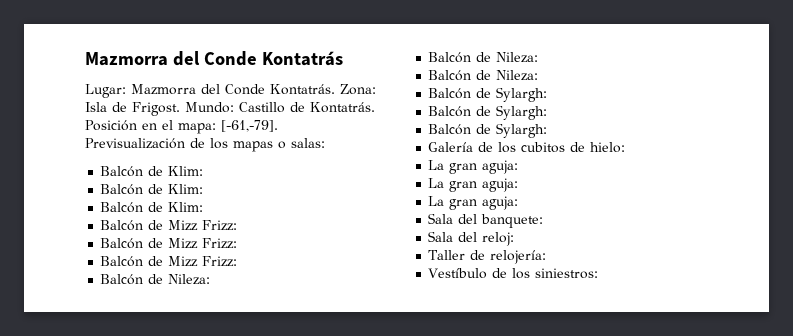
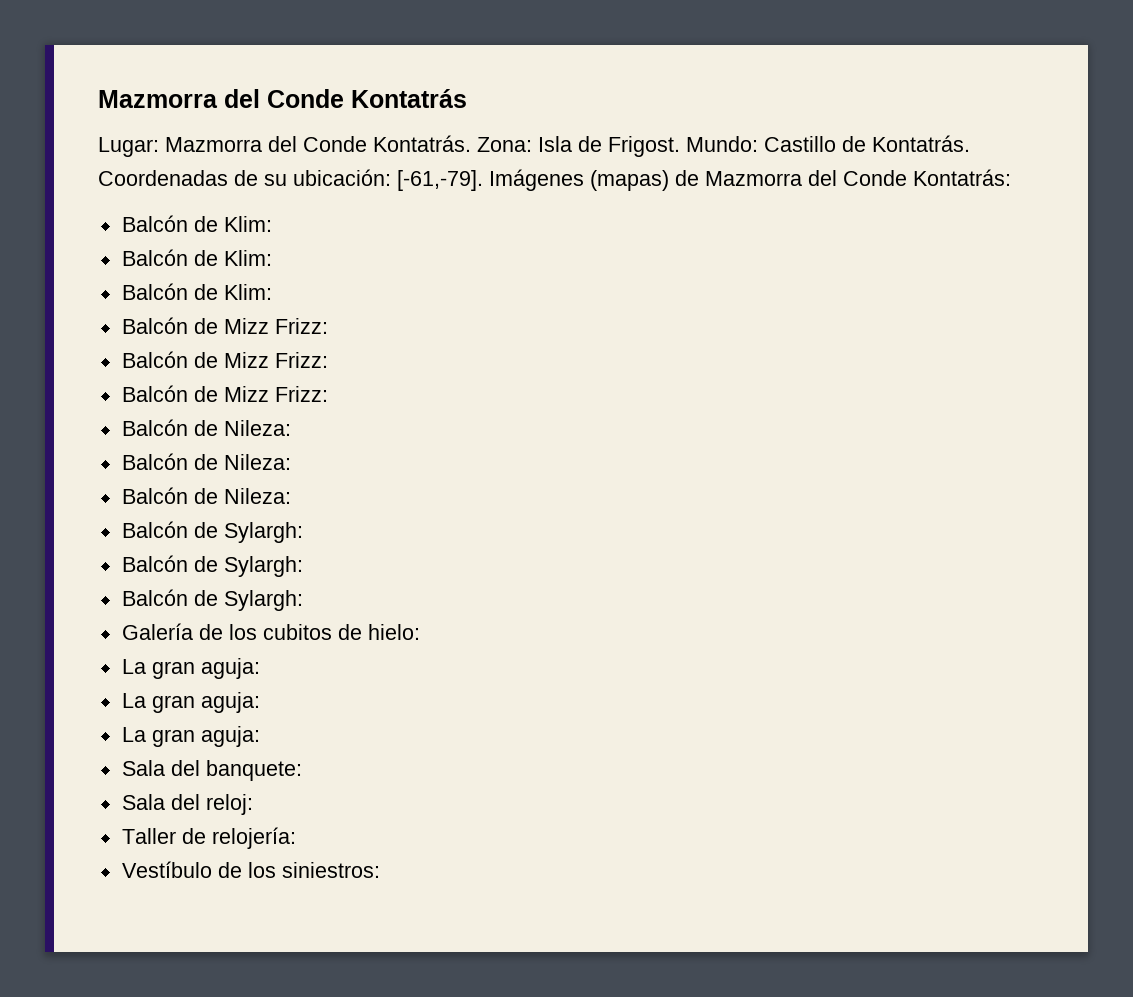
- Posición en el mapa: [-61,-79]. Previsualización de los mapas o salas:
+ Coordenadas de su ubicación: [-61,-79]. Imágenes (mapas) de Mazmorra del Conde Kontatrás:

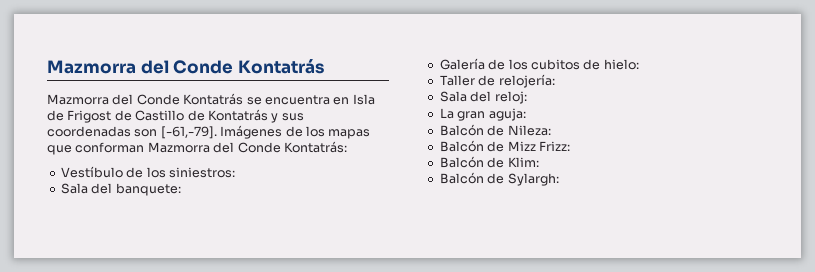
- Lugar: Mazmorra del Conde Kontatrás. Zona: Isla de Frigost. Mundo: Castillo de Kontatrás. Coordenadas de su ubicación: [-61,-79]. Imágenes (mapas) de Mazmorra del Conde Kontatrás:
+ Mazmorra del Conde Kontatrás se encuentra en Isla de Frigost de Castillo de Kontatrás y sus coordenadas son [-61,-79]. Imágenes de los mapas que conforman Mazmorra del Conde Kontatrás:
+ Vestíbulo de los siniestros:
+ Sala del banquete:
+ Galería de los cubitos de hielo:
+ Taller de relojería:
+ Sala del reloj:
+ La gran aguja:
+ Balcón de Nileza:
+ Balcón de Mizz Frizz:
  Balcón de Klim:
- Balcón de Klim:
- Balcón de Klim:
- Balcón de Mizz Frizz:
- Balcón de Mizz Frizz:
- Balcón de Mizz Frizz:
- Balcón de Nileza:
- Balcón de Nileza:
- Balcón de Nileza:
  Balcón de Sylargh:
- Balcón de Sylargh:
- Balcón de Sylargh:
- Galería de los cubitos de hielo:
- La gran aguja:
- La gran aguja:
- La gran aguja:
- Sala del banquete:
- Sala del reloj:
- Taller de relojería:
- Vestíbulo de los siniestros:

